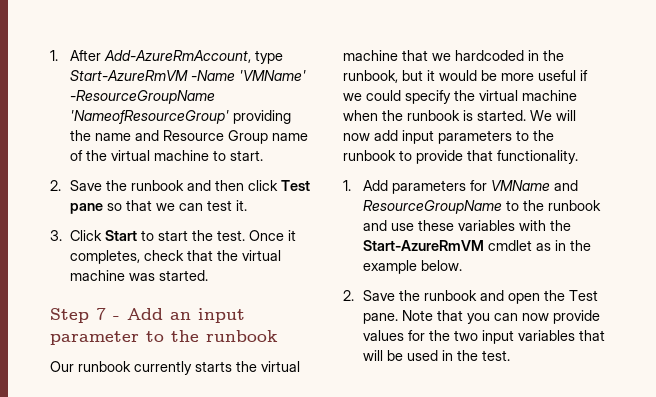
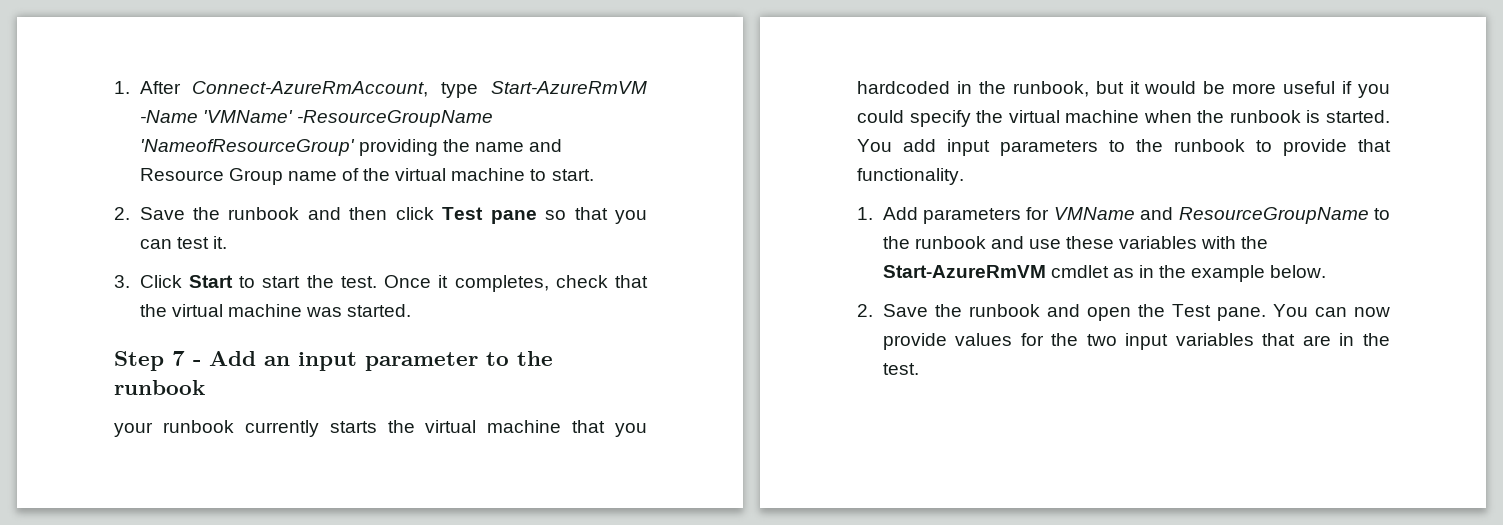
- 1. After Add-AzureRmAccount, type Start-AzureRmVM -Name 'VMName' -ResourceGroupName 'NameofResourceGroup' providing the name and Resource Group name of the virtual machine to start.
+ 1. After Connect-AzureRmAccount, type Start-AzureRmVM -Name 'VMName' -ResourceGroupName 'NameofResourceGroup' providing the name and Resource Group name of the virtual machine to start.
- 2. Save the runbook and then click Test pane so that we can test it.
+ 2. Save the runbook and then click Test pane so that you can test it.
- Our runbook currently starts the virtual machine that we hardcoded in the runbook, but it would be more useful if we could specify the virtual machine when the runbook is started.
+ your runbook currently starts the virtual machine that you hardcoded in the runbook, but it would be more useful if you could specify the virtual machine when the runbook is started.
- We will now add input parameters to the runbook to provide that functionality.
+ You add input parameters to the runbook to provide that functionality.
- Note that you can now provide values for the two input variables that will be used in the test.
+ You can now provide values for the two input variables that are in the test.

